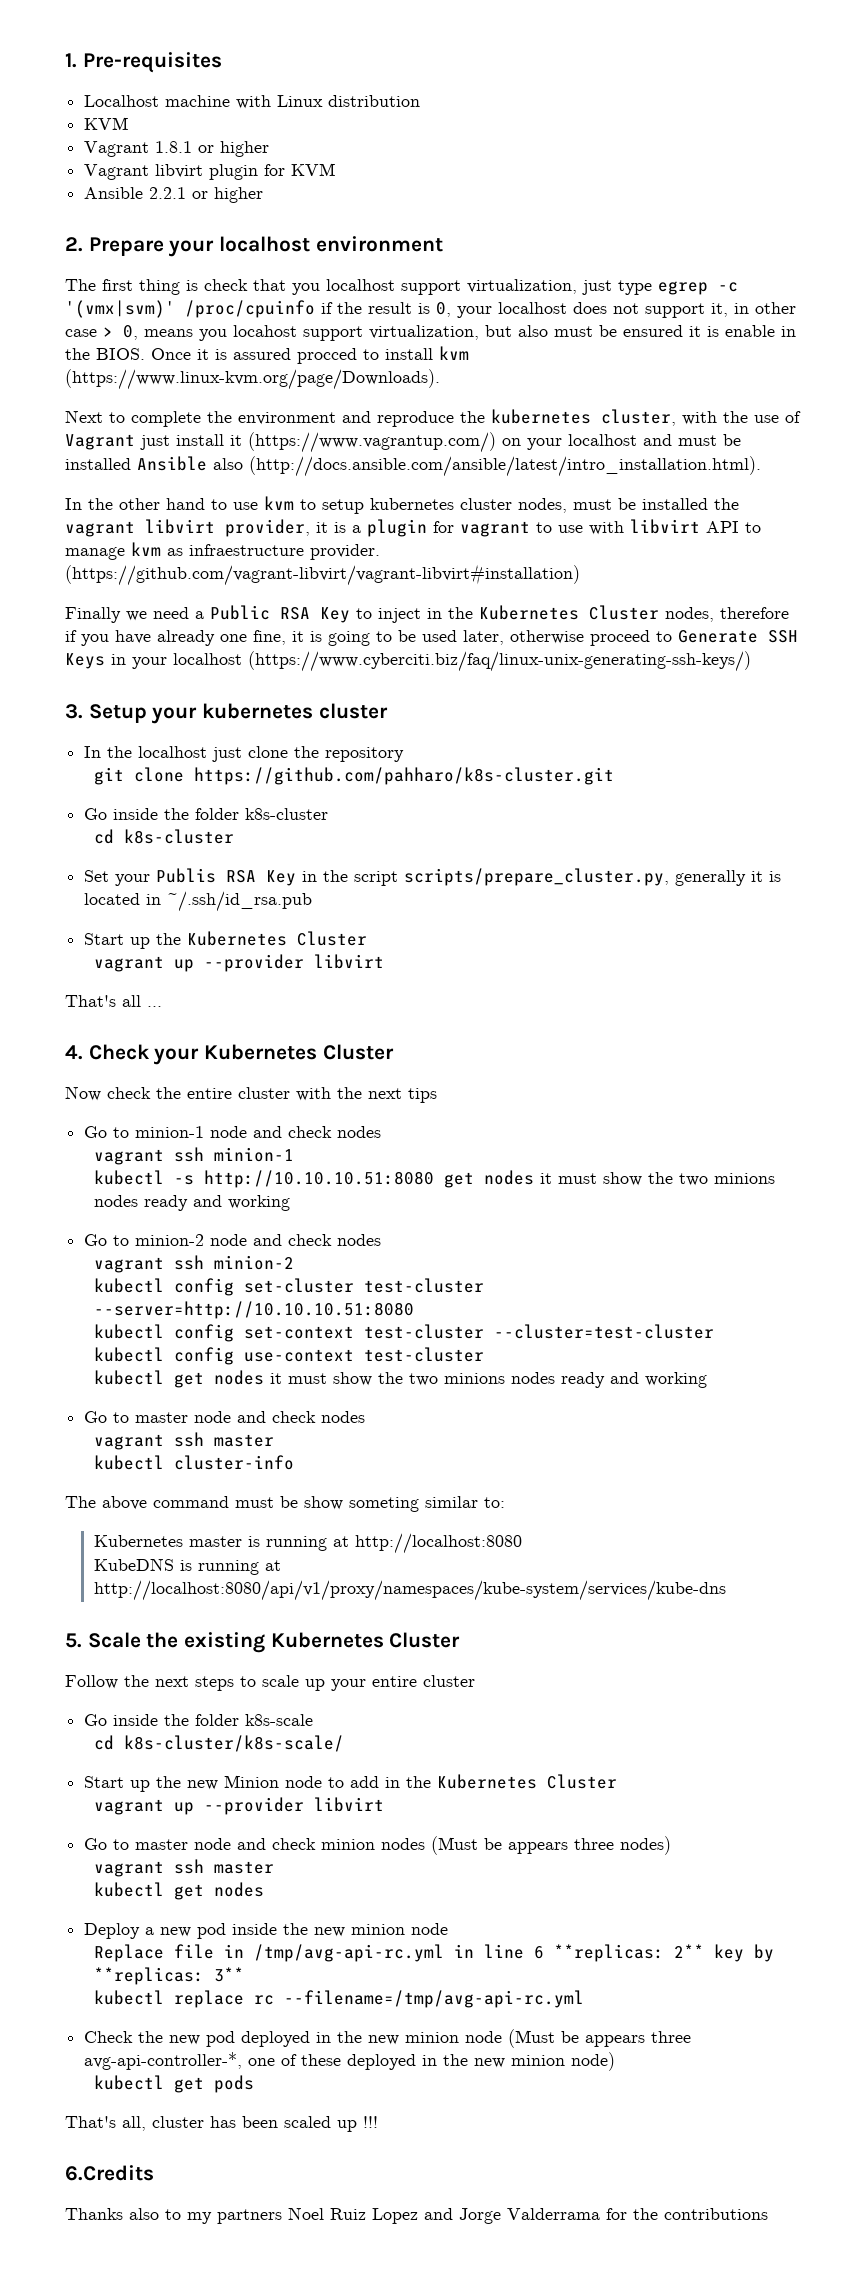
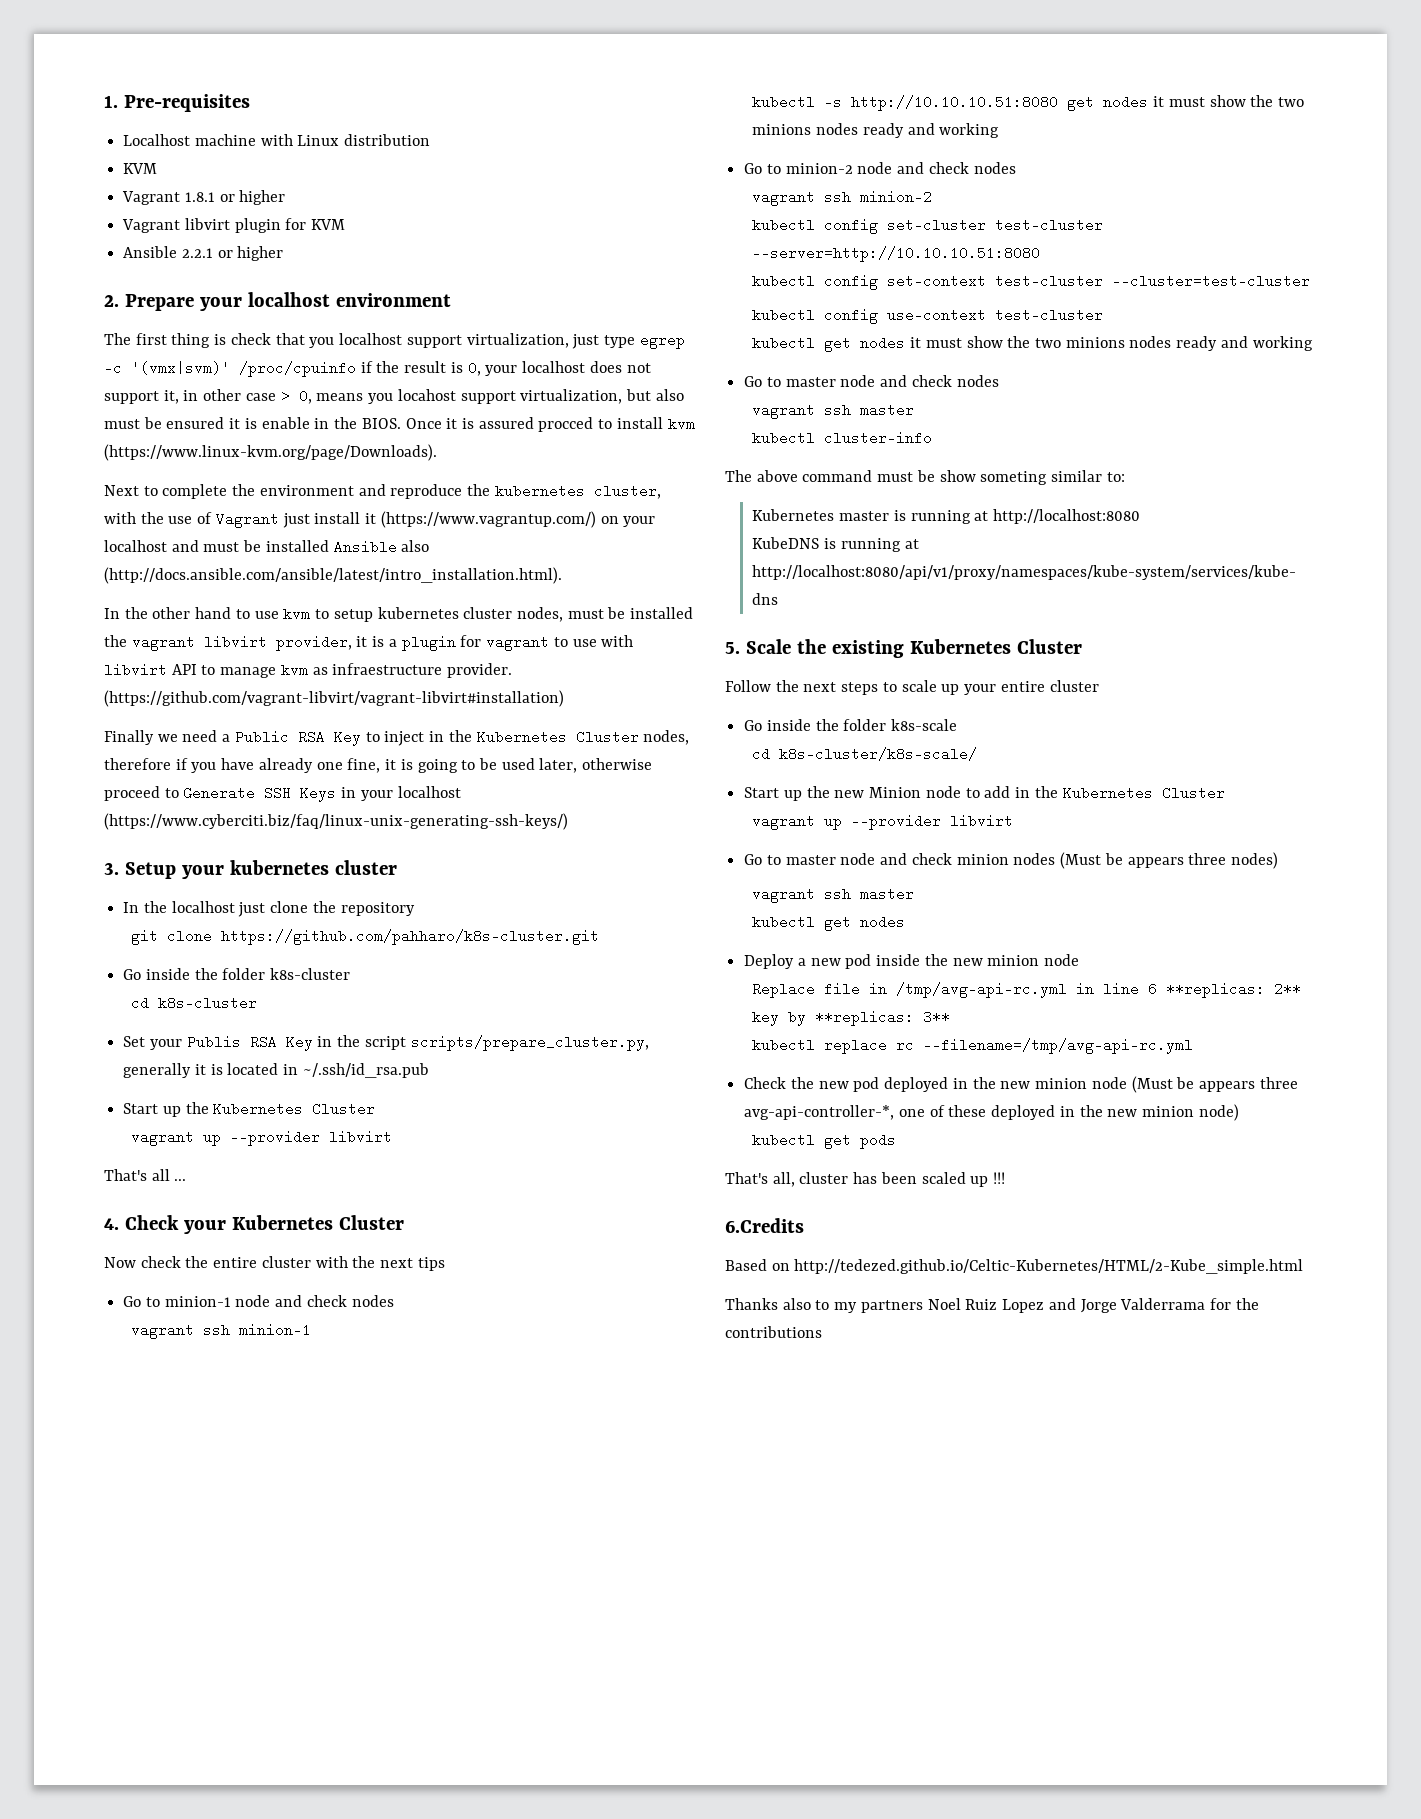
+ Based on http://tedezed.github.io/Celtic-Kubernetes/HTML/2-Kube_simple.html

